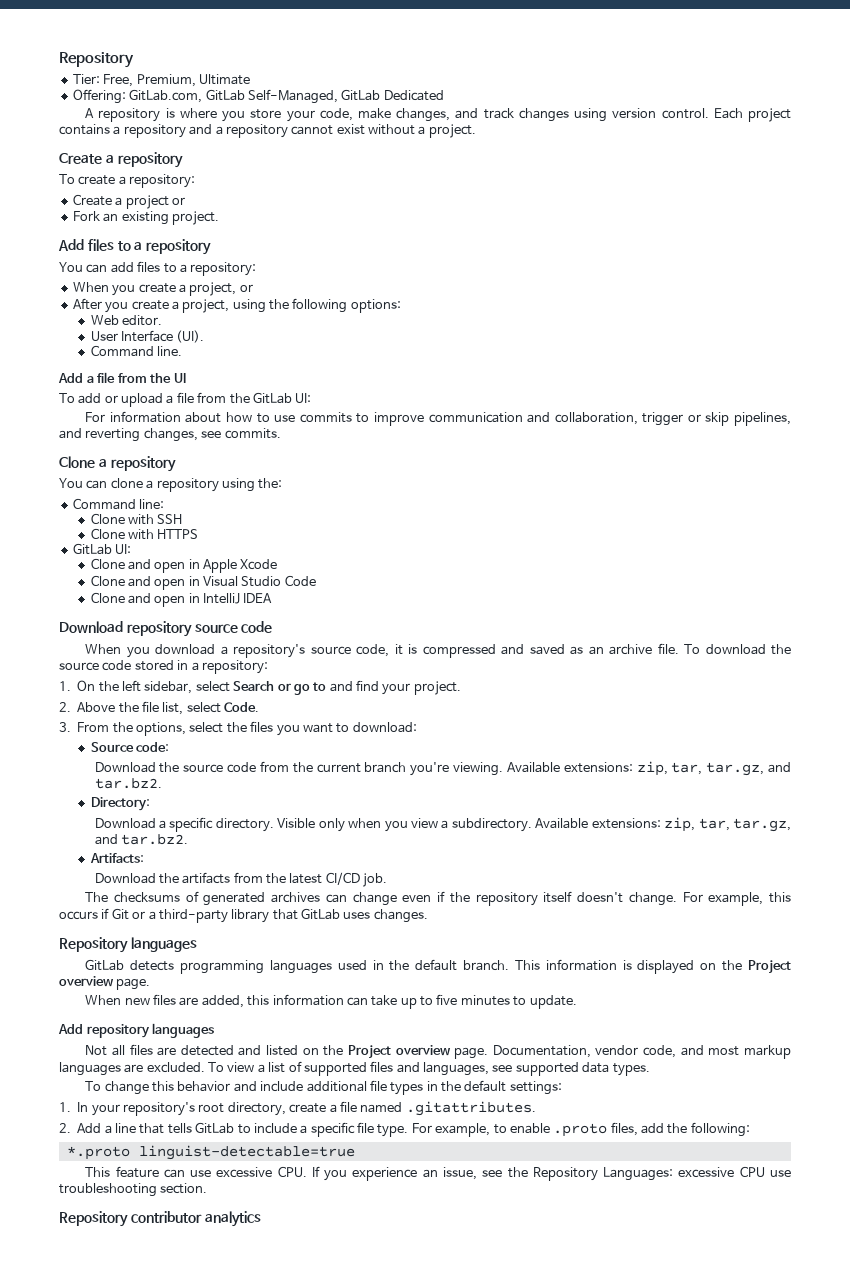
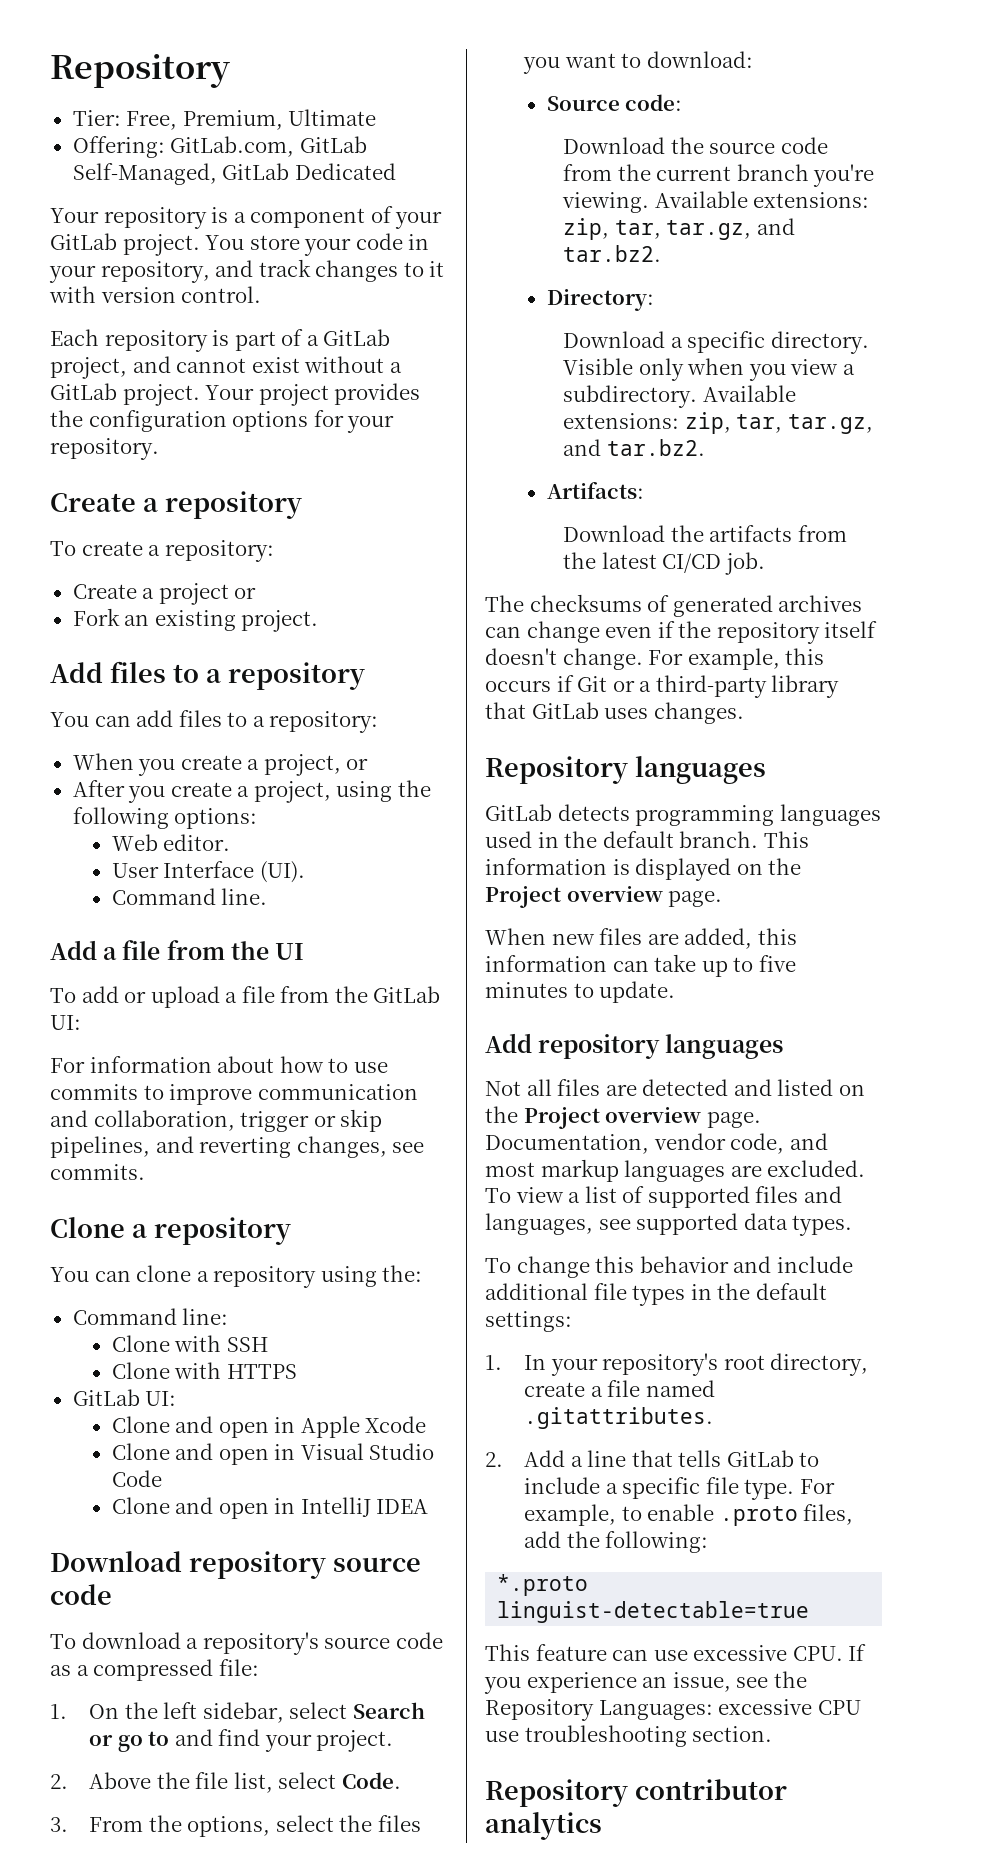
- A repository is where you store your code, make changes, and track changes using version control. Each project contains a repository and a repository cannot exist without a project.
+ Your repository is a component of your GitLab project. You store your code in your repository, and track changes to it with version control.
+ Each repository is part of a GitLab project, and cannot exist without a GitLab project. Your project provides the configuration options for your repository.
- When you download a repository's source code, it is compressed and saved as an archive file. To download the source code stored in a repository:
+ To download a repository's source code as a compressed file:

